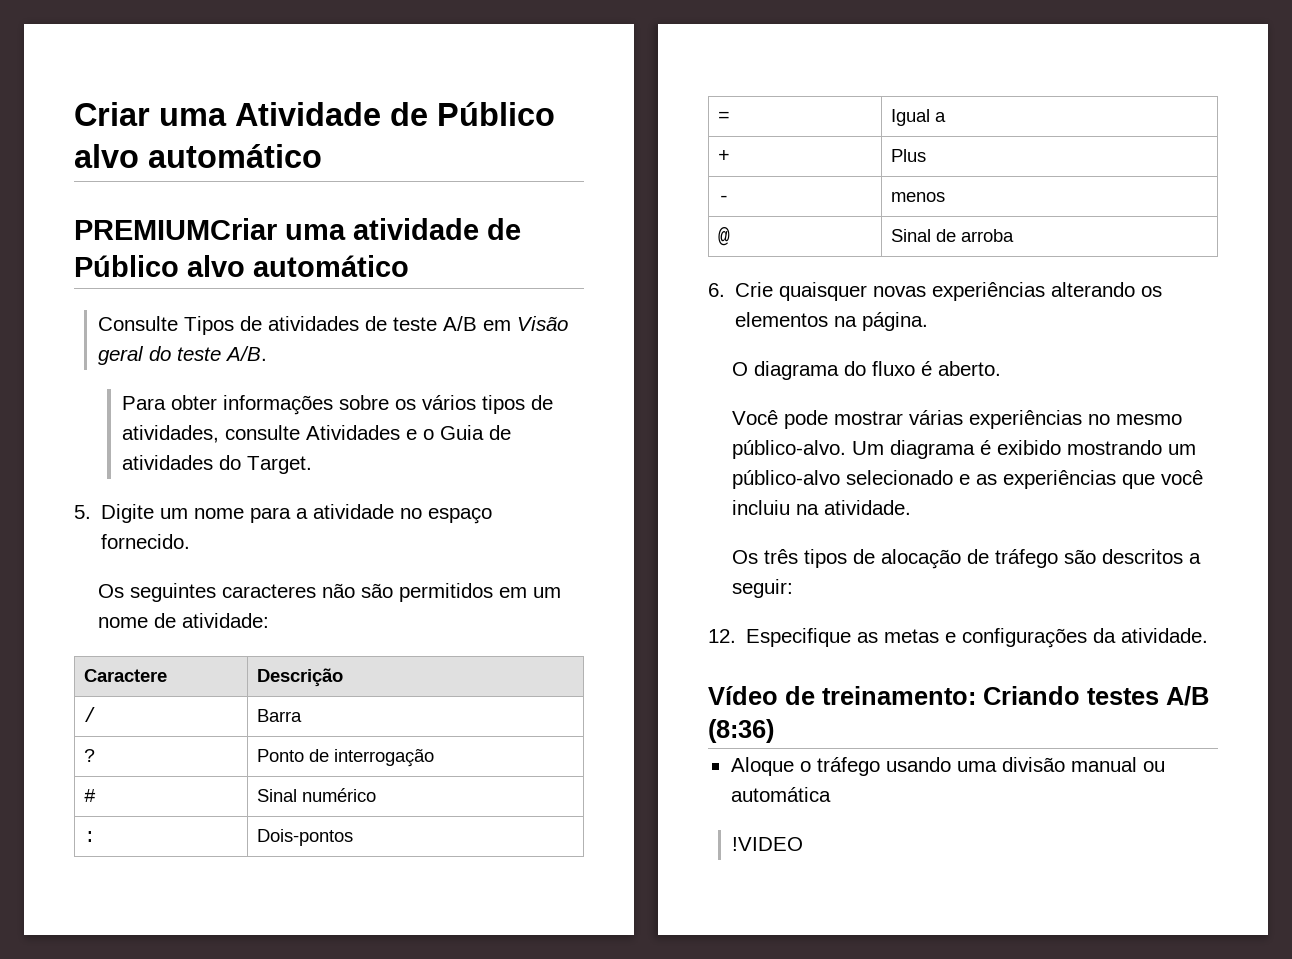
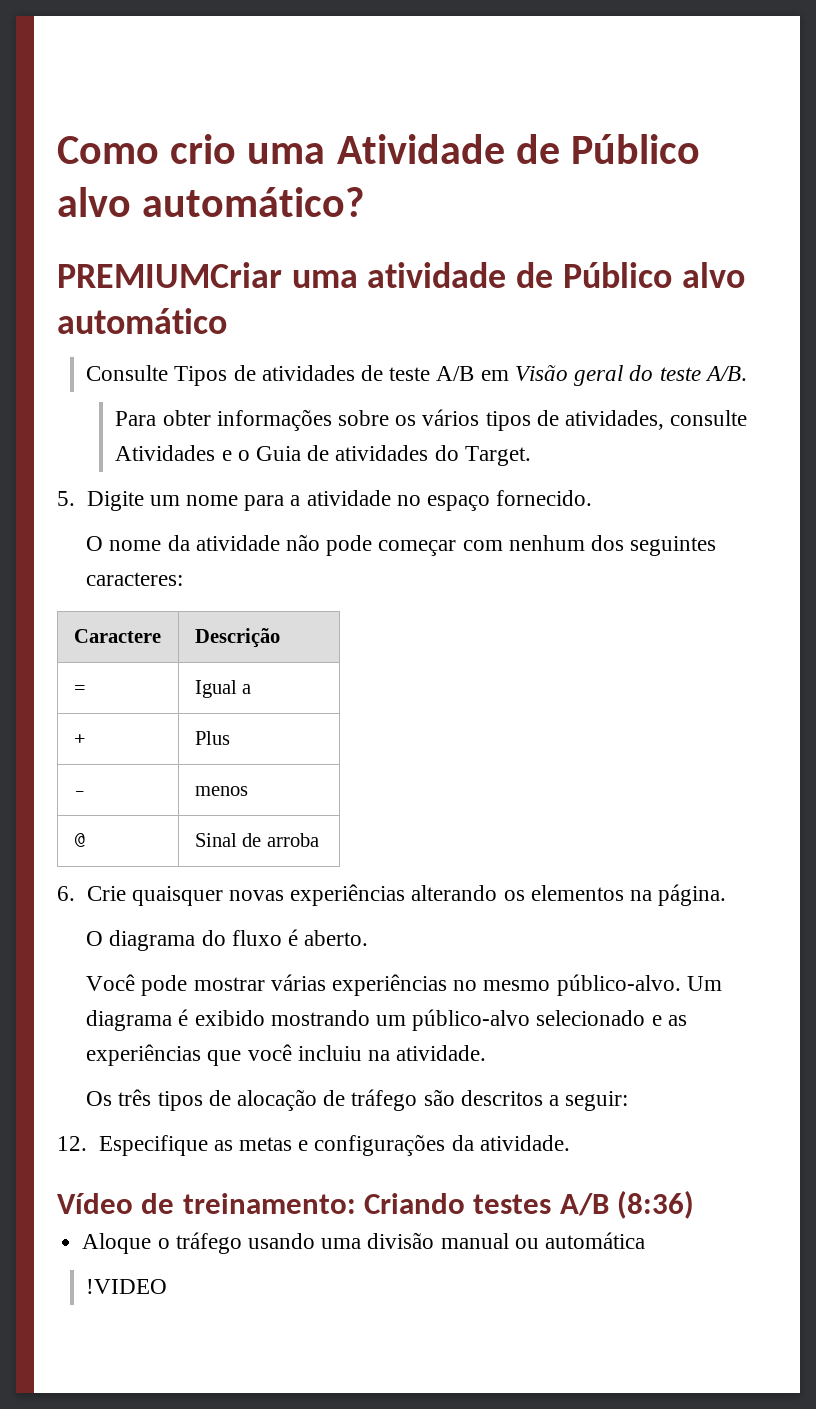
- Criar uma Atividade de Público alvo automático
+ Como crio uma Atividade de Público alvo automático?
- Os seguintes caracteres não são permitidos em um nome de atividade:
+ O nome da atividade não pode começar com nenhum dos seguintes caracteres:
  Caractere | Descrição
- / | Barra
- ? | Ponto de interrogação
- # | Sinal numérico
- : | Dois-pontos

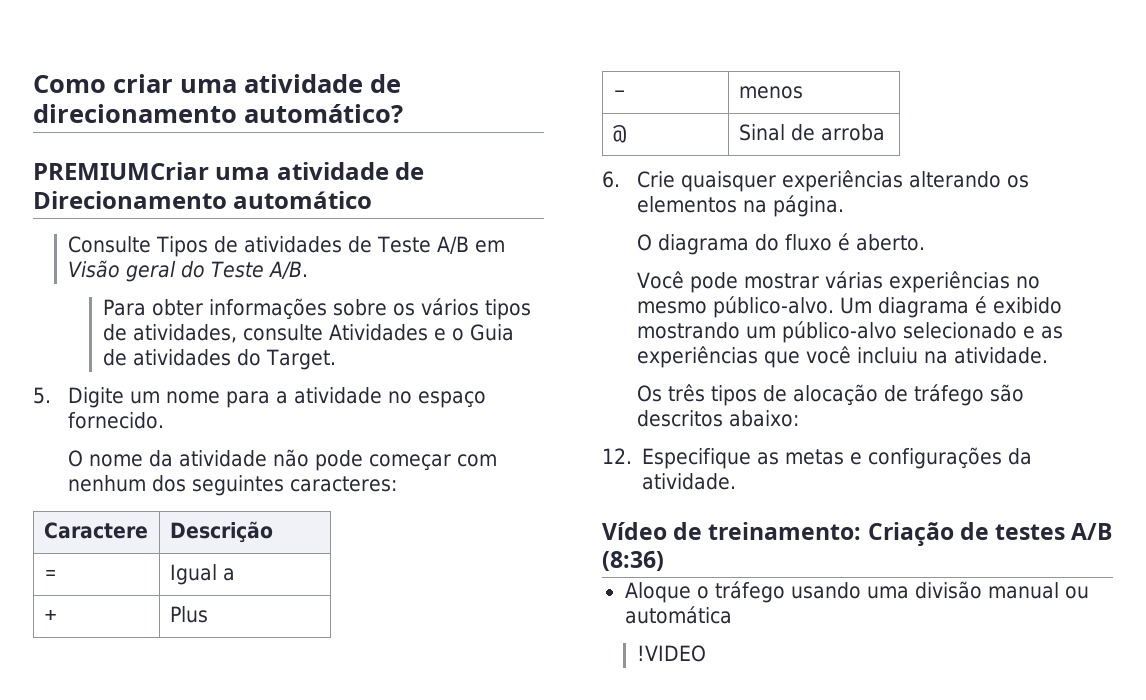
- Como crio uma Atividade de Público alvo automático?
+ Como criar uma atividade de direcionamento automático?
- PREMIUMCriar uma atividade de Público alvo automático
+ PREMIUMCriar uma atividade de Direcionamento automático
- Consulte Tipos de atividades de teste A/B em Visão geral do teste A/B.
+ Consulte Tipos de atividades de Teste A/B em Visão geral do Teste A/B.
- 6. Crie quaisquer novas experiências alterando os elementos na página.
+ 6. Crie quaisquer experiências alterando os elementos na página.
- Os três tipos de alocação de tráfego são descritos a seguir:
+ Os três tipos de alocação de tráfego são descritos abaixo:
- Vídeo de treinamento: Criando testes A/B (8:36)
+ Vídeo de treinamento: Criação de testes A/B (8:36)

